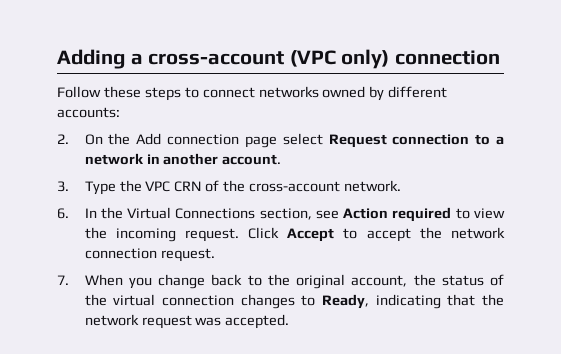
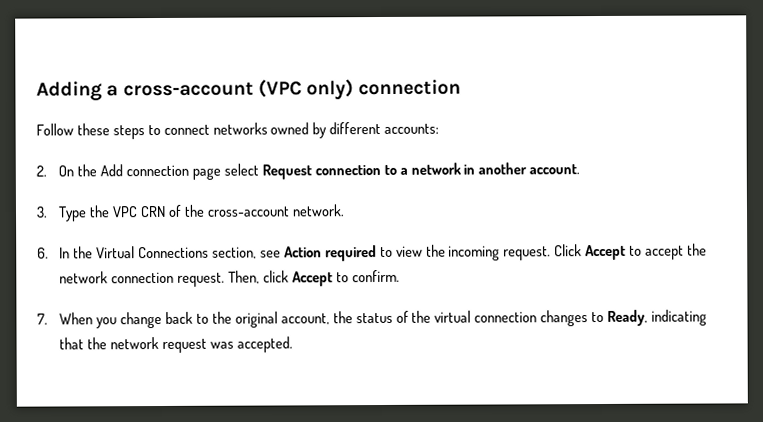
+ Then, click Accept to confirm.

